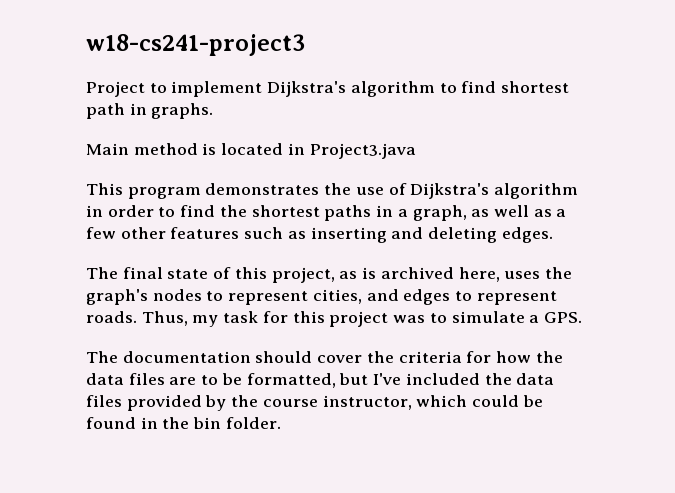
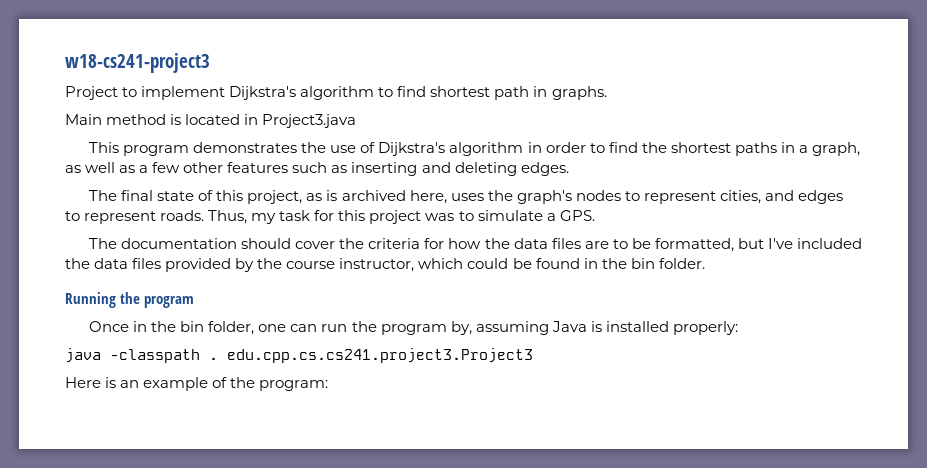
+ Running the program
+ Once in the bin folder, one can run the program by, assuming Java is installed properly:
+ java -classpath . edu.cpp.cs.cs241.project3.Project3
+ Here is an example of the program:

